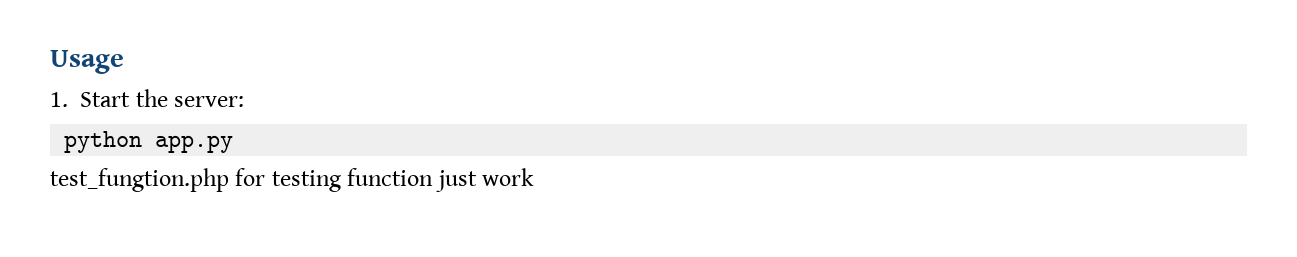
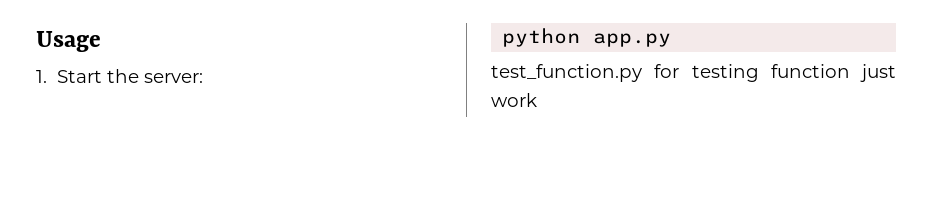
- test_fungtion.php for testing function just work
+ test_function.py for testing function just work

